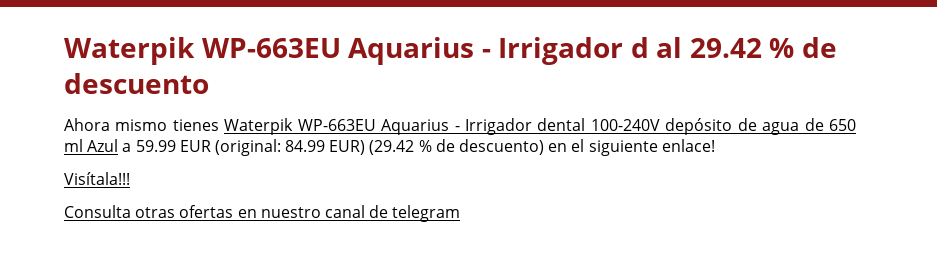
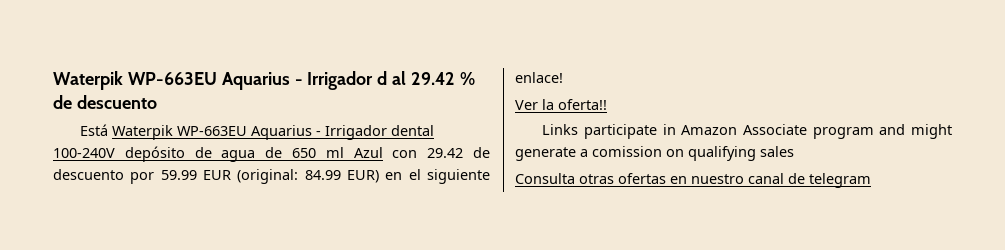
- Ahora mismo tienes Waterpik WP-663EU Aquarius - Irrigador dental 100-240V depósito de agua de 650 ml Azul a 59.99 EUR (original: 84.99 EUR) (29.42 % de descuento) en el siguiente enlace!
+ Está Waterpik WP-663EU Aquarius - Irrigador dental 100-240V depósito de agua de 650 ml Azul con 29.42 de descuento por 59.99 EUR (original: 84.99 EUR) en el siguiente enlace!
- Visítala!!!
+ Ver la oferta!!
+ Links participate in Amazon Associate program and might generate a comission on qualifying sales

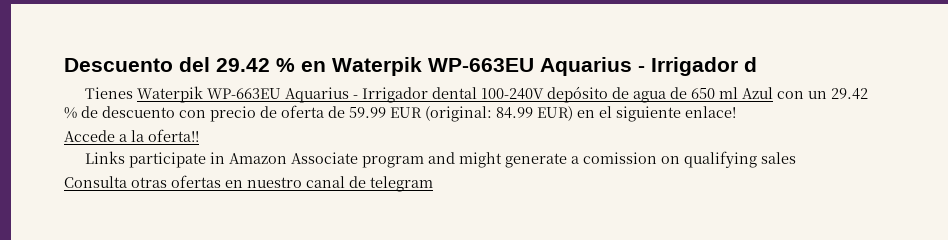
- Waterpik WP-663EU Aquarius - Irrigador d al 29.42 % de descuento
- Está Waterpik WP-663EU Aquarius - Irrigador dental 100-240V depósito de agua de 650 ml Azul con 29.42 de descuento por 59.99 EUR (original: 84.99 EUR) en el siguiente enlace!
+ Descuento del 29.42 % en Waterpik WP-663EU Aquarius - Irrigador d
+ Tienes Waterpik WP-663EU Aquarius - Irrigador dental 100-240V depósito de agua de 650 ml Azul con un 29.42 % de descuento con precio de oferta de 59.99 EUR (original: 84.99 EUR) en el siguiente enlace!
- Ver la oferta!!
+ Accede a la oferta!!

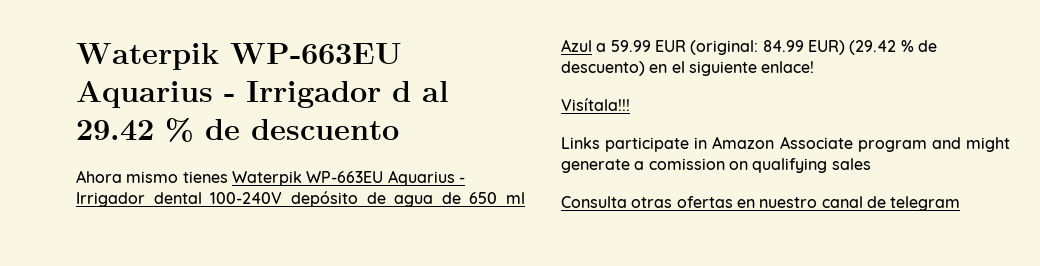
- Descuento del 29.42 % en Waterpik WP-663EU Aquarius - Irrigador d
- Tienes Waterpik WP-663EU Aquarius - Irrigador dental 100-240V depósito de agua de 650 ml Azul con un 29.42 % de descuento con precio de oferta de 59.99 EUR (original: 84.99 EUR) en el siguiente enlace!
+ Waterpik WP-663EU Aquarius - Irrigador d al 29.42 % de descuento
+ Ahora mismo tienes Waterpik WP-663EU Aquarius - Irrigador dental 100-240V depósito de agua de 650 ml Azul a 59.99 EUR (original: 84.99 EUR) (29.42 % de descuento) en el siguiente enlace!
- Accede a la oferta!!
+ Visítala!!!

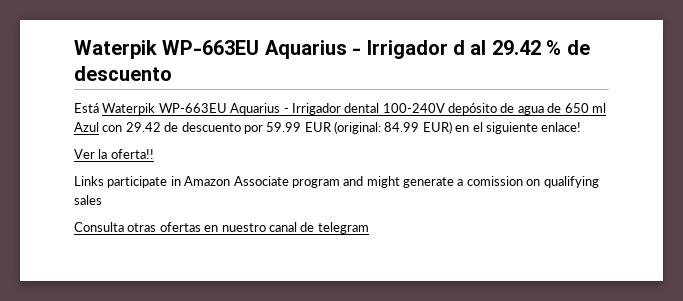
- Ahora mismo tienes Waterpik WP-663EU Aquarius - Irrigador dental 100-240V depósito de agua de 650 ml Azul a 59.99 EUR (original: 84.99 EUR) (29.42 % de descuento) en el siguiente enlace!
+ Está Waterpik WP-663EU Aquarius - Irrigador dental 100-240V depósito de agua de 650 ml Azul con 29.42 de descuento por 59.99 EUR (original: 84.99 EUR) en el siguiente enlace!
- Visítala!!!
+ Ver la oferta!!

